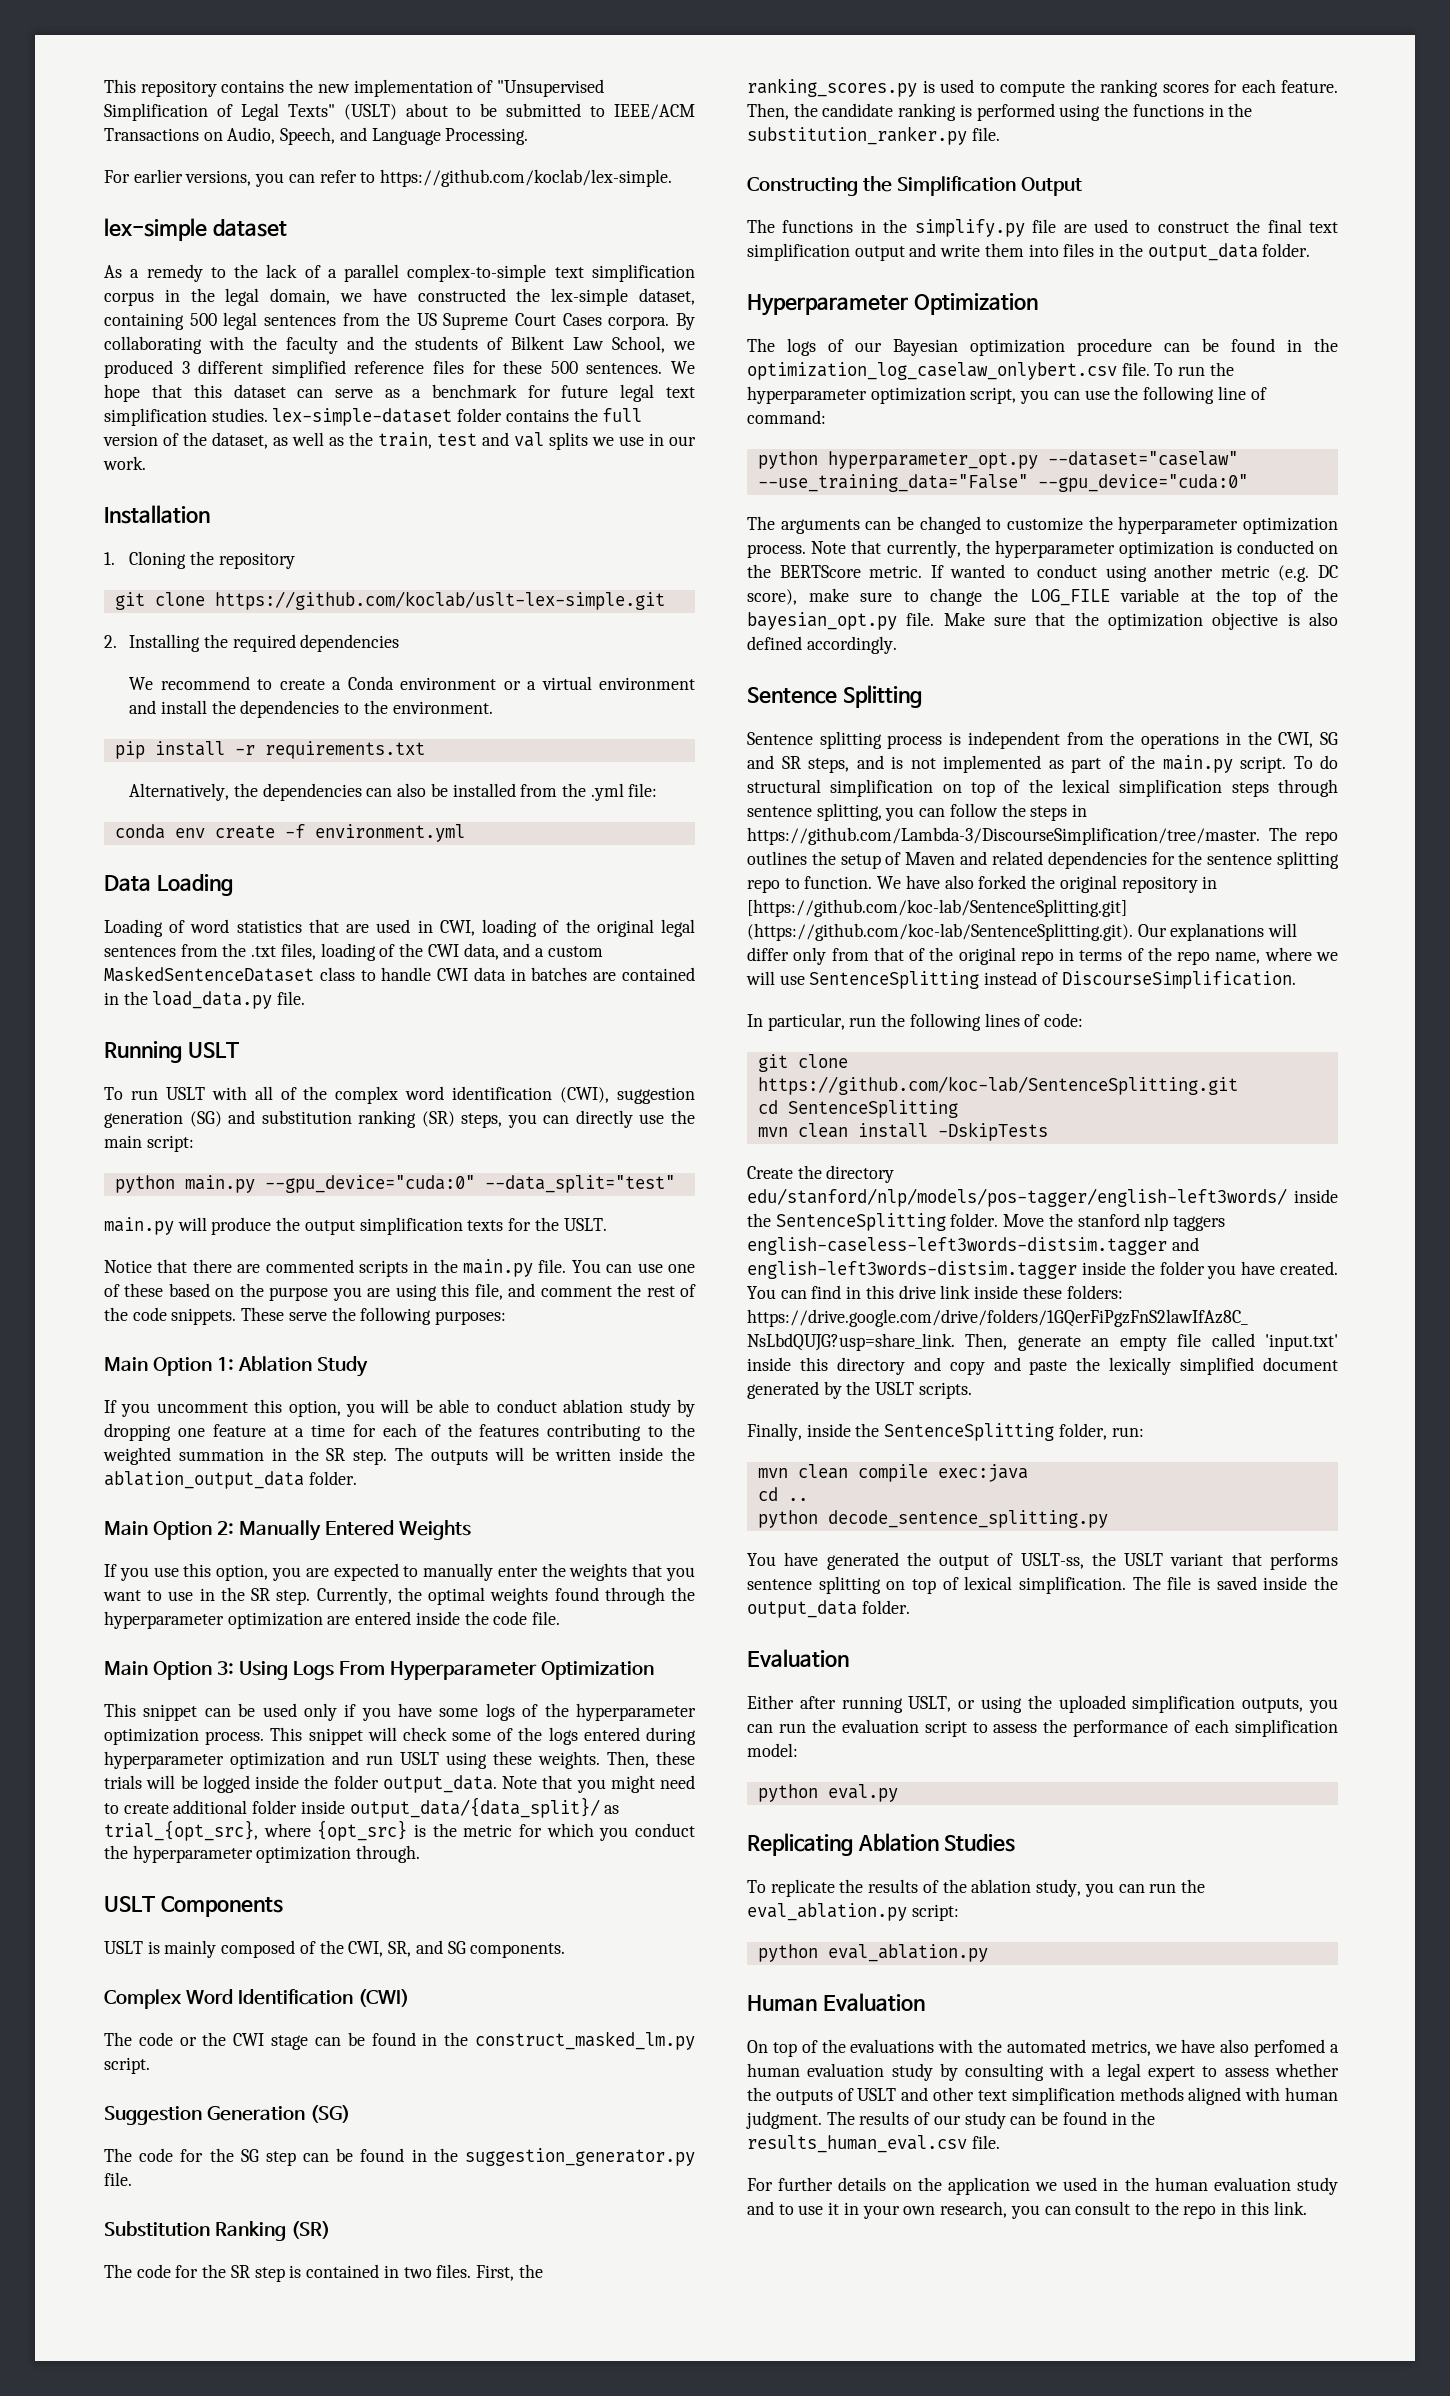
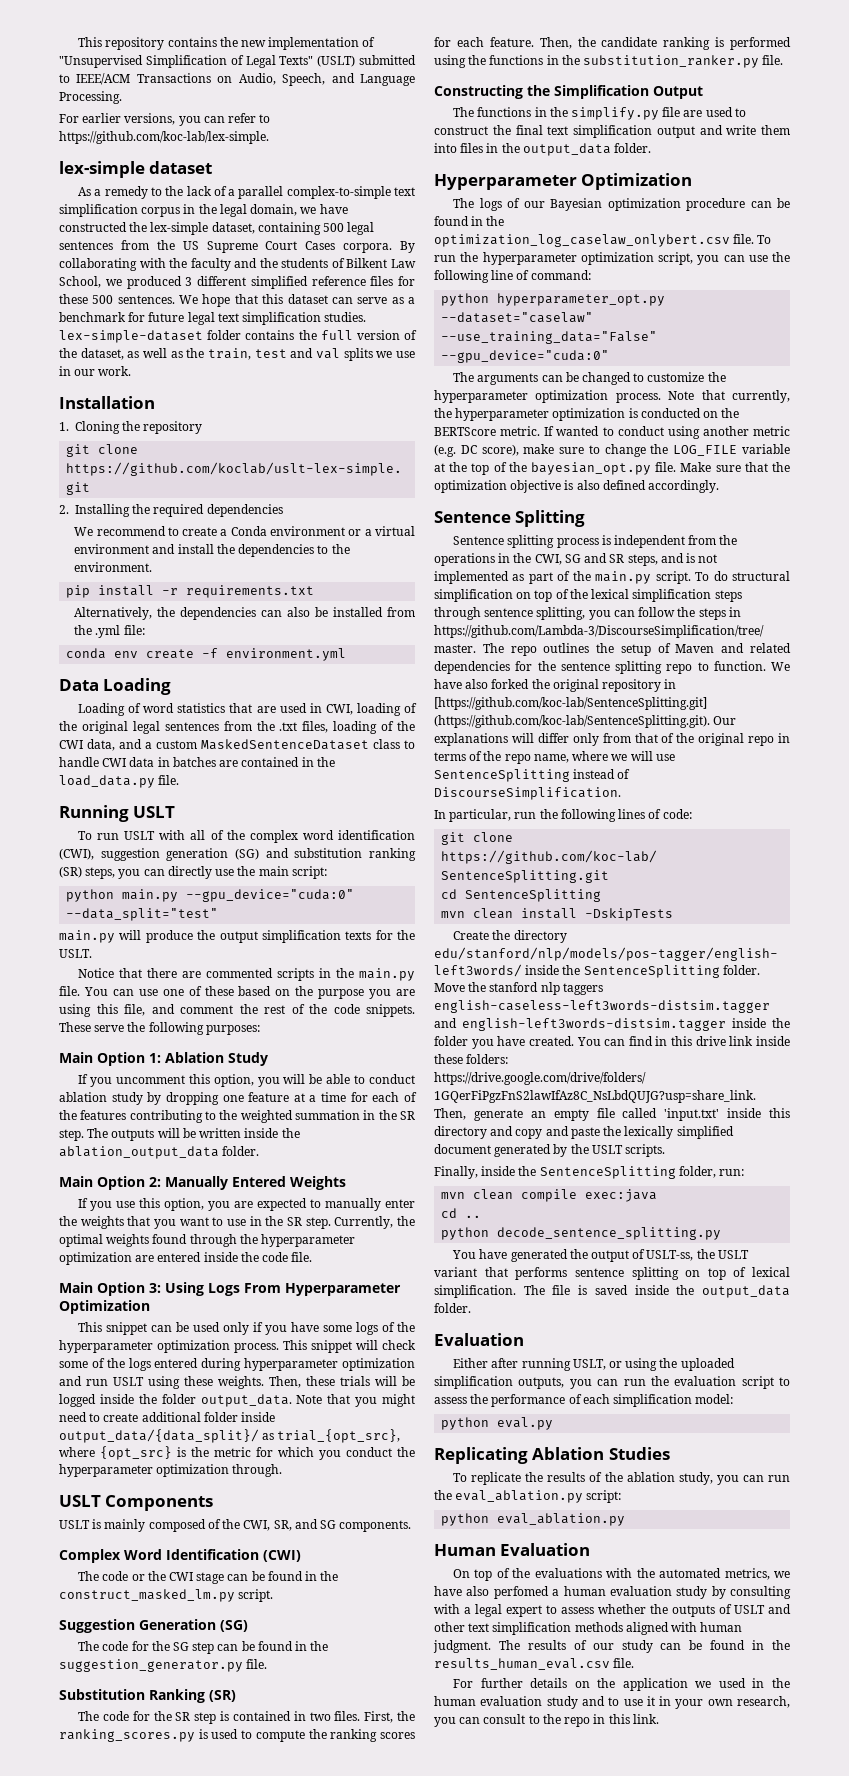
- This repository contains the new implementation of "Unsupervised Simplification of Legal Texts" (USLT) about to be submitted to IEEE/ACM Transactions on Audio, Speech, and Language Processing.
+ This repository contains the new implementation of "Unsupervised Simplification of Legal Texts" (USLT) submitted to IEEE/ACM Transactions on Audio, Speech, and Language Processing.
- For earlier versions, you can refer to https://github.com/koclab/lex-simple.
+ For earlier versions, you can refer to https://github.com/koc-lab/lex-simple.

